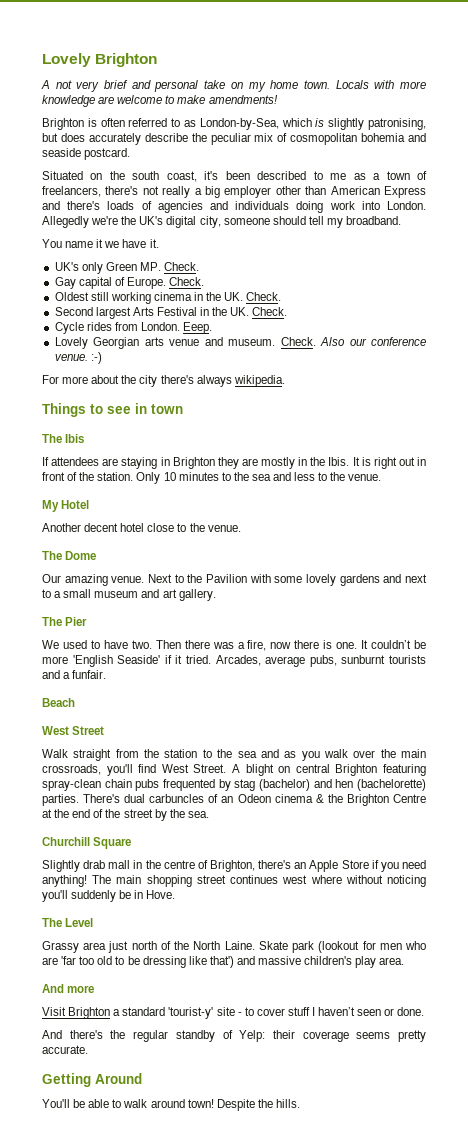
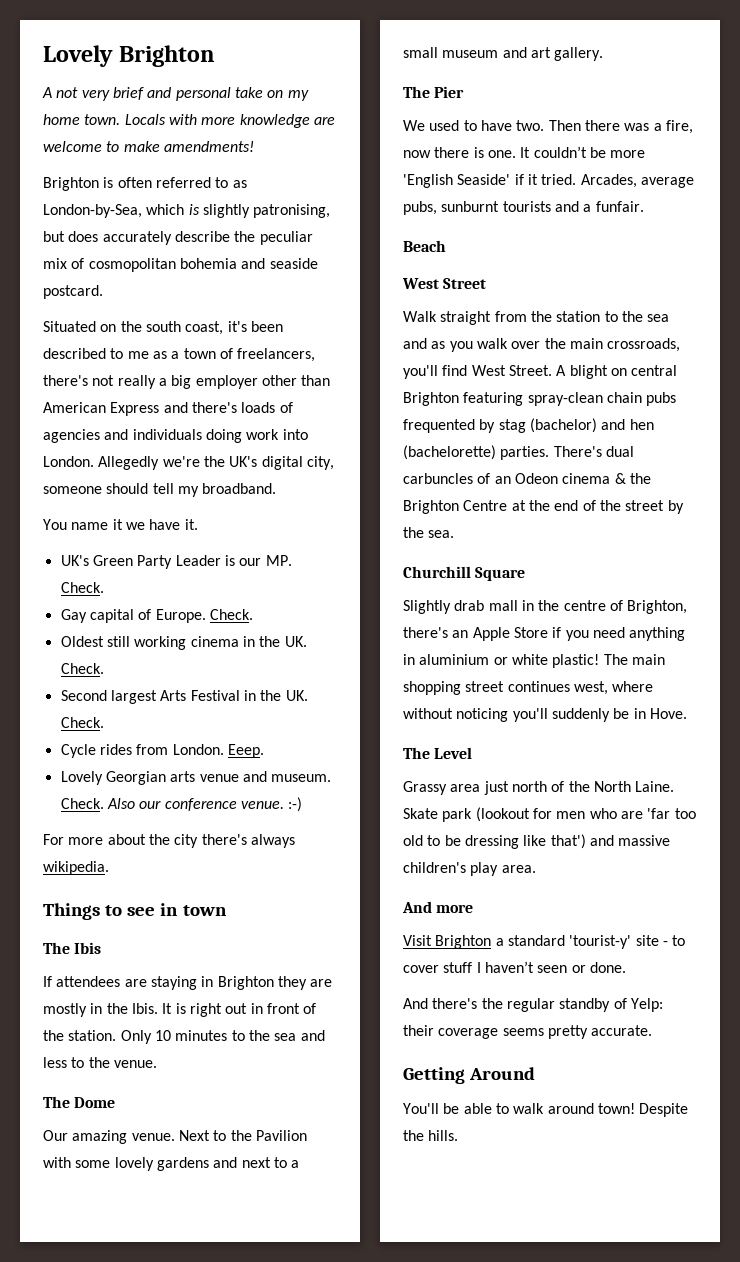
- UK's only Green MP. Check.
+ UK's Green Party Leader is our MP. Check.
- My Hotel
- Another decent hotel close to the venue.
- Slightly drab mall in the centre of Brighton, there's an Apple Store if you need anything!
+ Slightly drab mall in the centre of Brighton, there's an Apple Store if you need anything in aluminium or white plastic!
- The main shopping street continues west where without noticing you'll suddenly be in Hove.
+ The main shopping street continues west, where without noticing you'll suddenly be in Hove.

